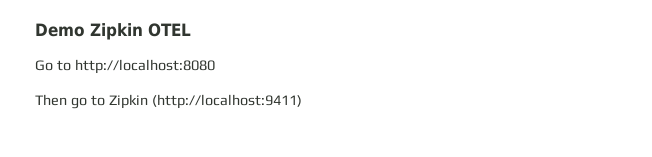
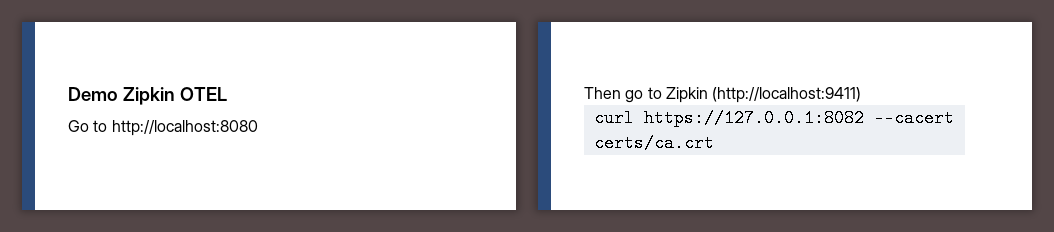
+ curl https://127.0.0.1:8082 --cacert certs/ca.crt

